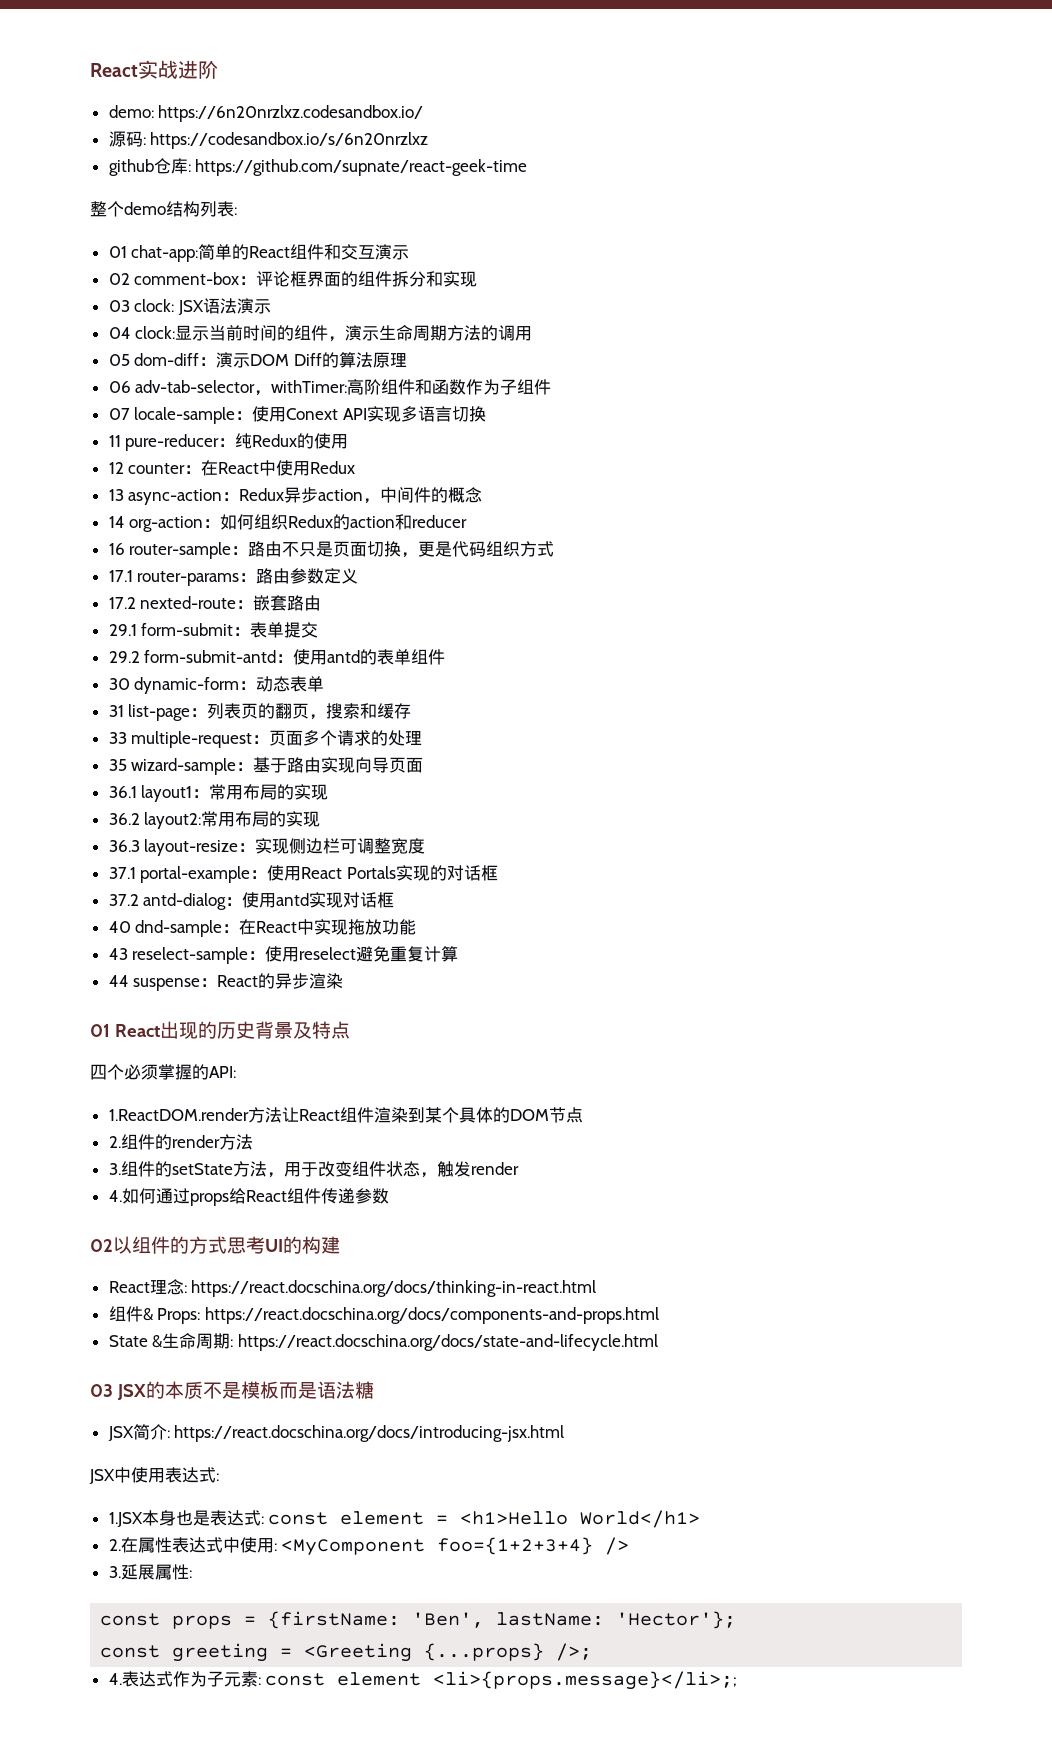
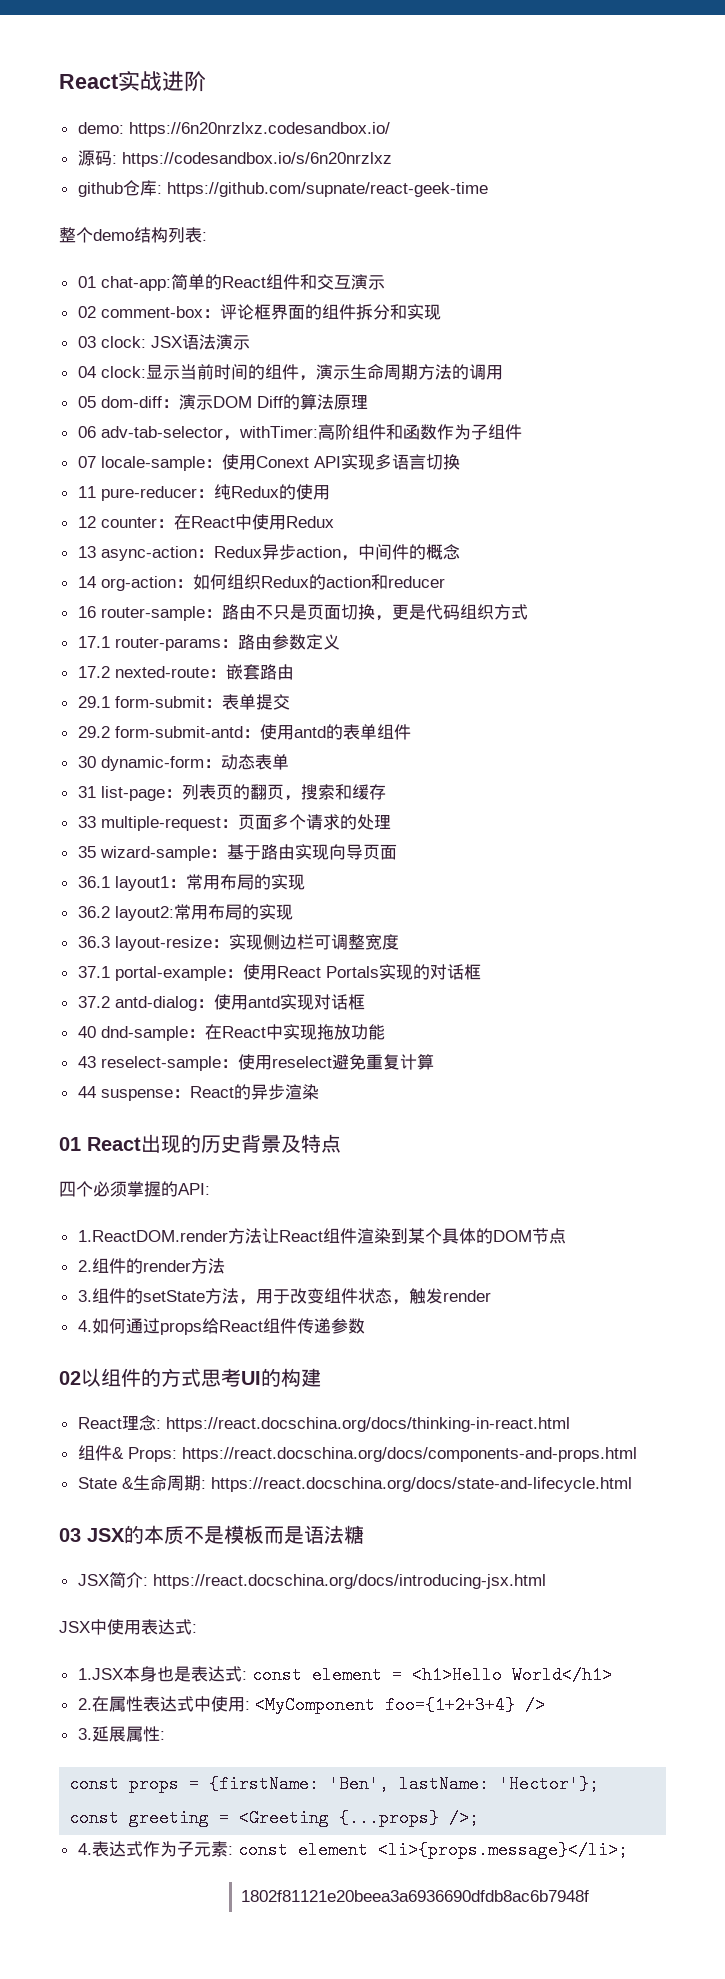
- 4.表达式作为子元素: const element <li>{props.message}</li>;;
+ 4.表达式作为子元素: const element <li>{props.message}</li>;
+ 1802f81121e20beea3a6936690dfdb8ac6b7948f

